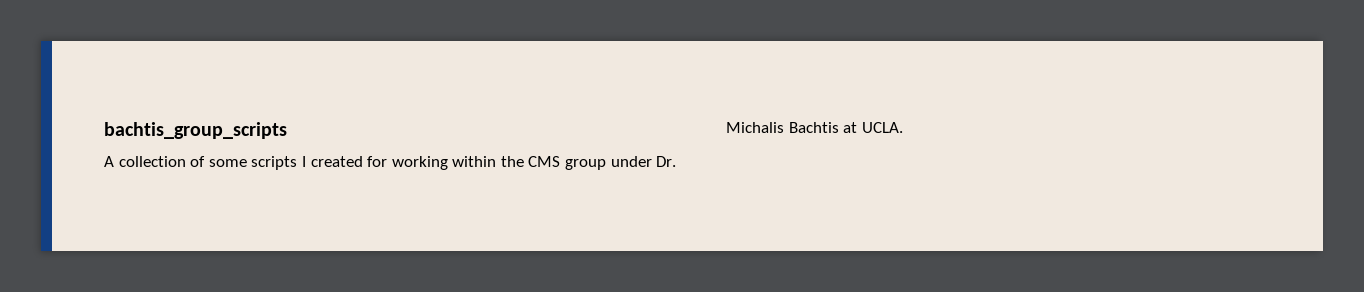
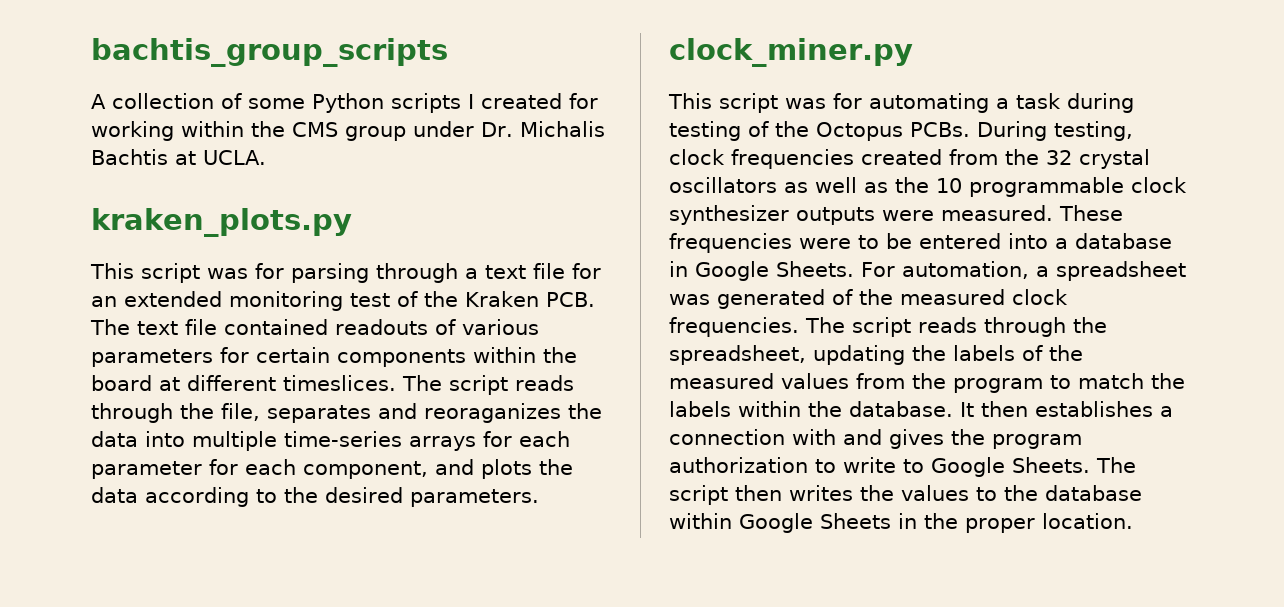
- A collection of some scripts I created for working within the CMS group under Dr. Michalis Bachtis at UCLA.
+ A collection of some Python scripts I created for working within the CMS group under Dr. Michalis Bachtis at UCLA.
+ kraken_plots.py
+ This script was for parsing through a text file for an extended monitoring test of the Kraken PCB. The text file contained readouts of various parameters for certain components within the board at different timeslices. The script reads through the file, separates and reoraganizes the data into multiple time-series arrays for each parameter for each component, and plots the data according to the desired parameters.
+ clock_miner.py
+ This script was for automating a task during testing of the Octopus PCBs. During testing, clock frequencies created from the 32 crystal oscillators as well as the 10 programmable clock synthesizer outputs were measured. These frequencies were to be entered into a database in Google Sheets. For automation, a spreadsheet was generated of the measured clock frequencies. The script reads through the spreadsheet, updating the labels of the measured values from the program to match the labels within the database. It then establishes a connection with and gives the program authorization to write to Google Sheets. The script then writes the values to the database within Google Sheets in the proper location.

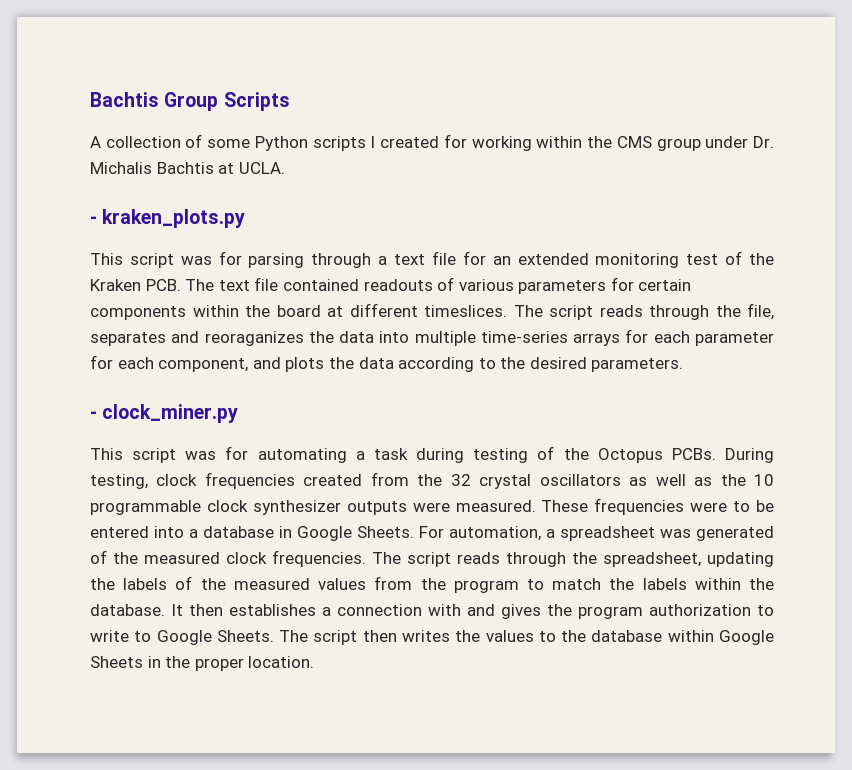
- bachtis_group_scripts
+ Bachtis Group Scripts
- kraken_plots.py
+ - kraken_plots.py
- clock_miner.py
+ - clock_miner.py

